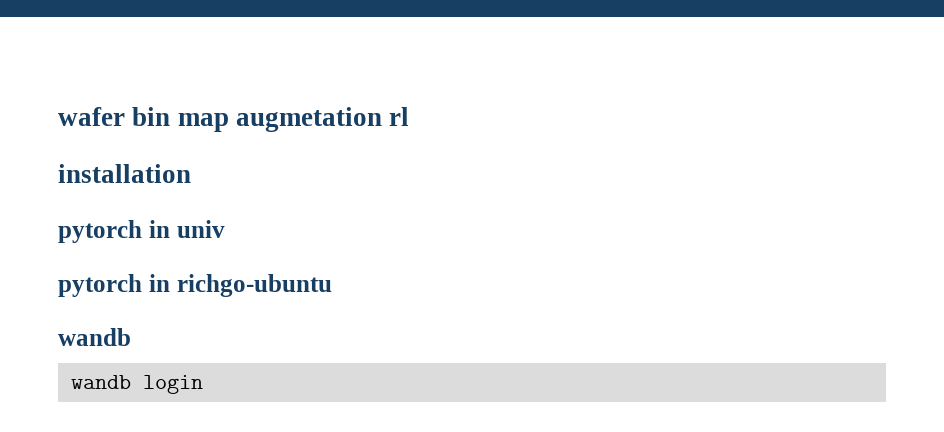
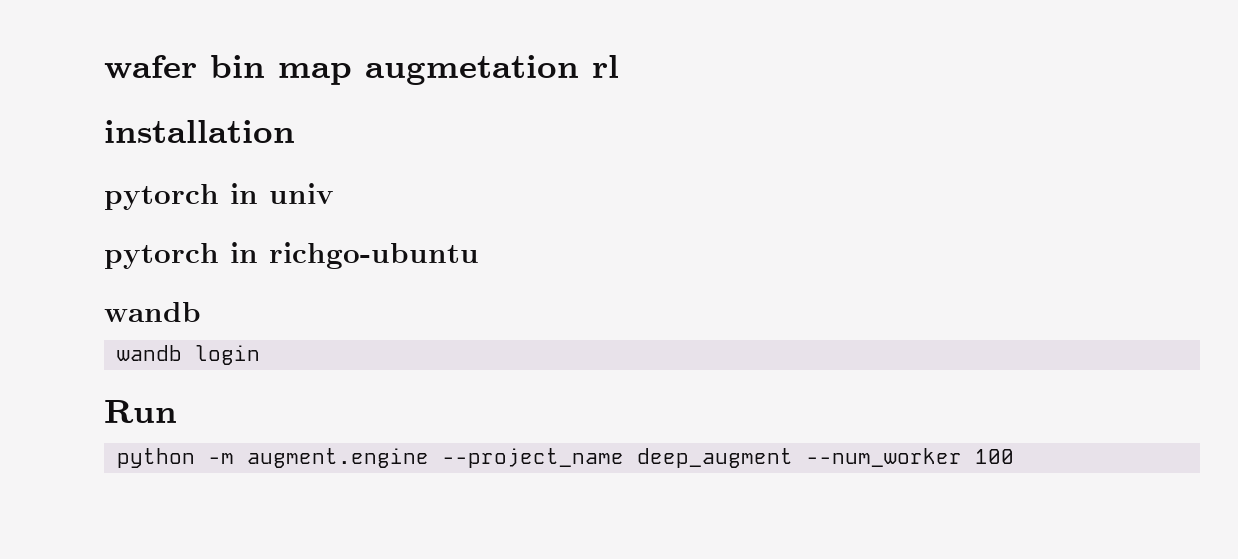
+ Run
+ python -m augment.engine --project_name deep_augment --num_worker 100

